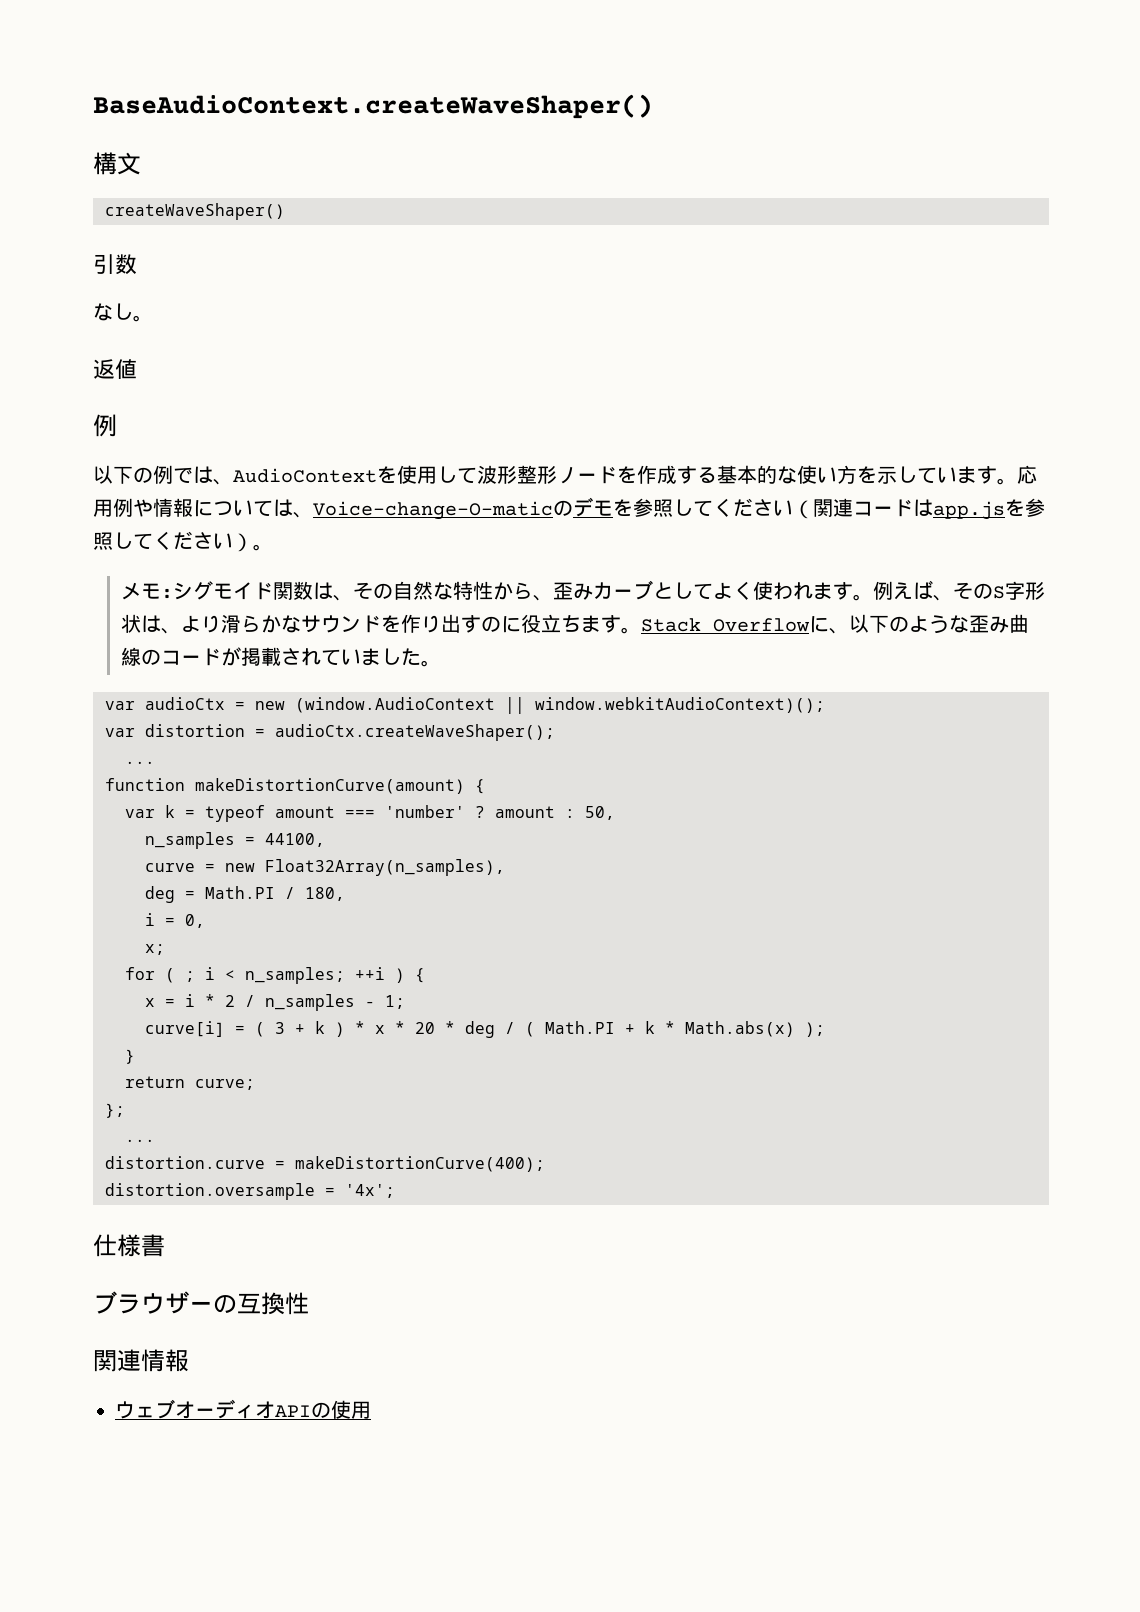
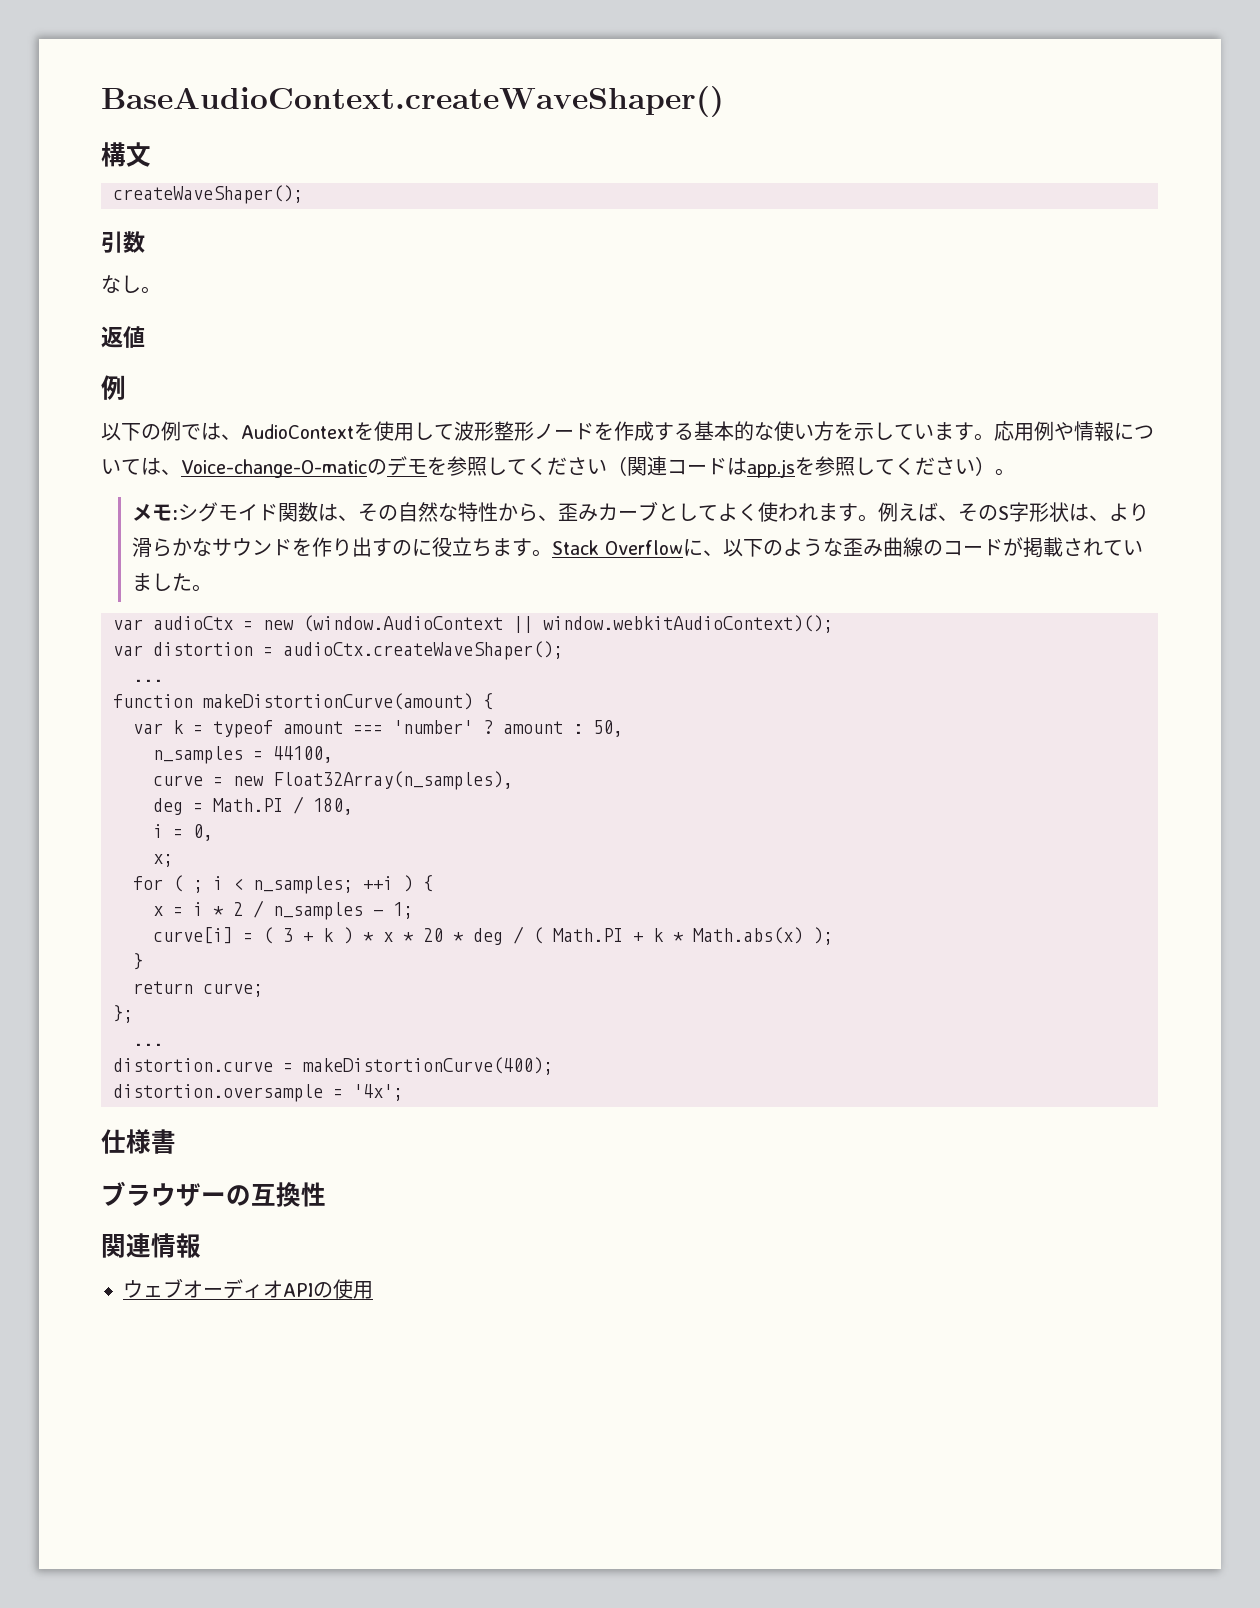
- createWaveShaper()
+ createWaveShaper();

